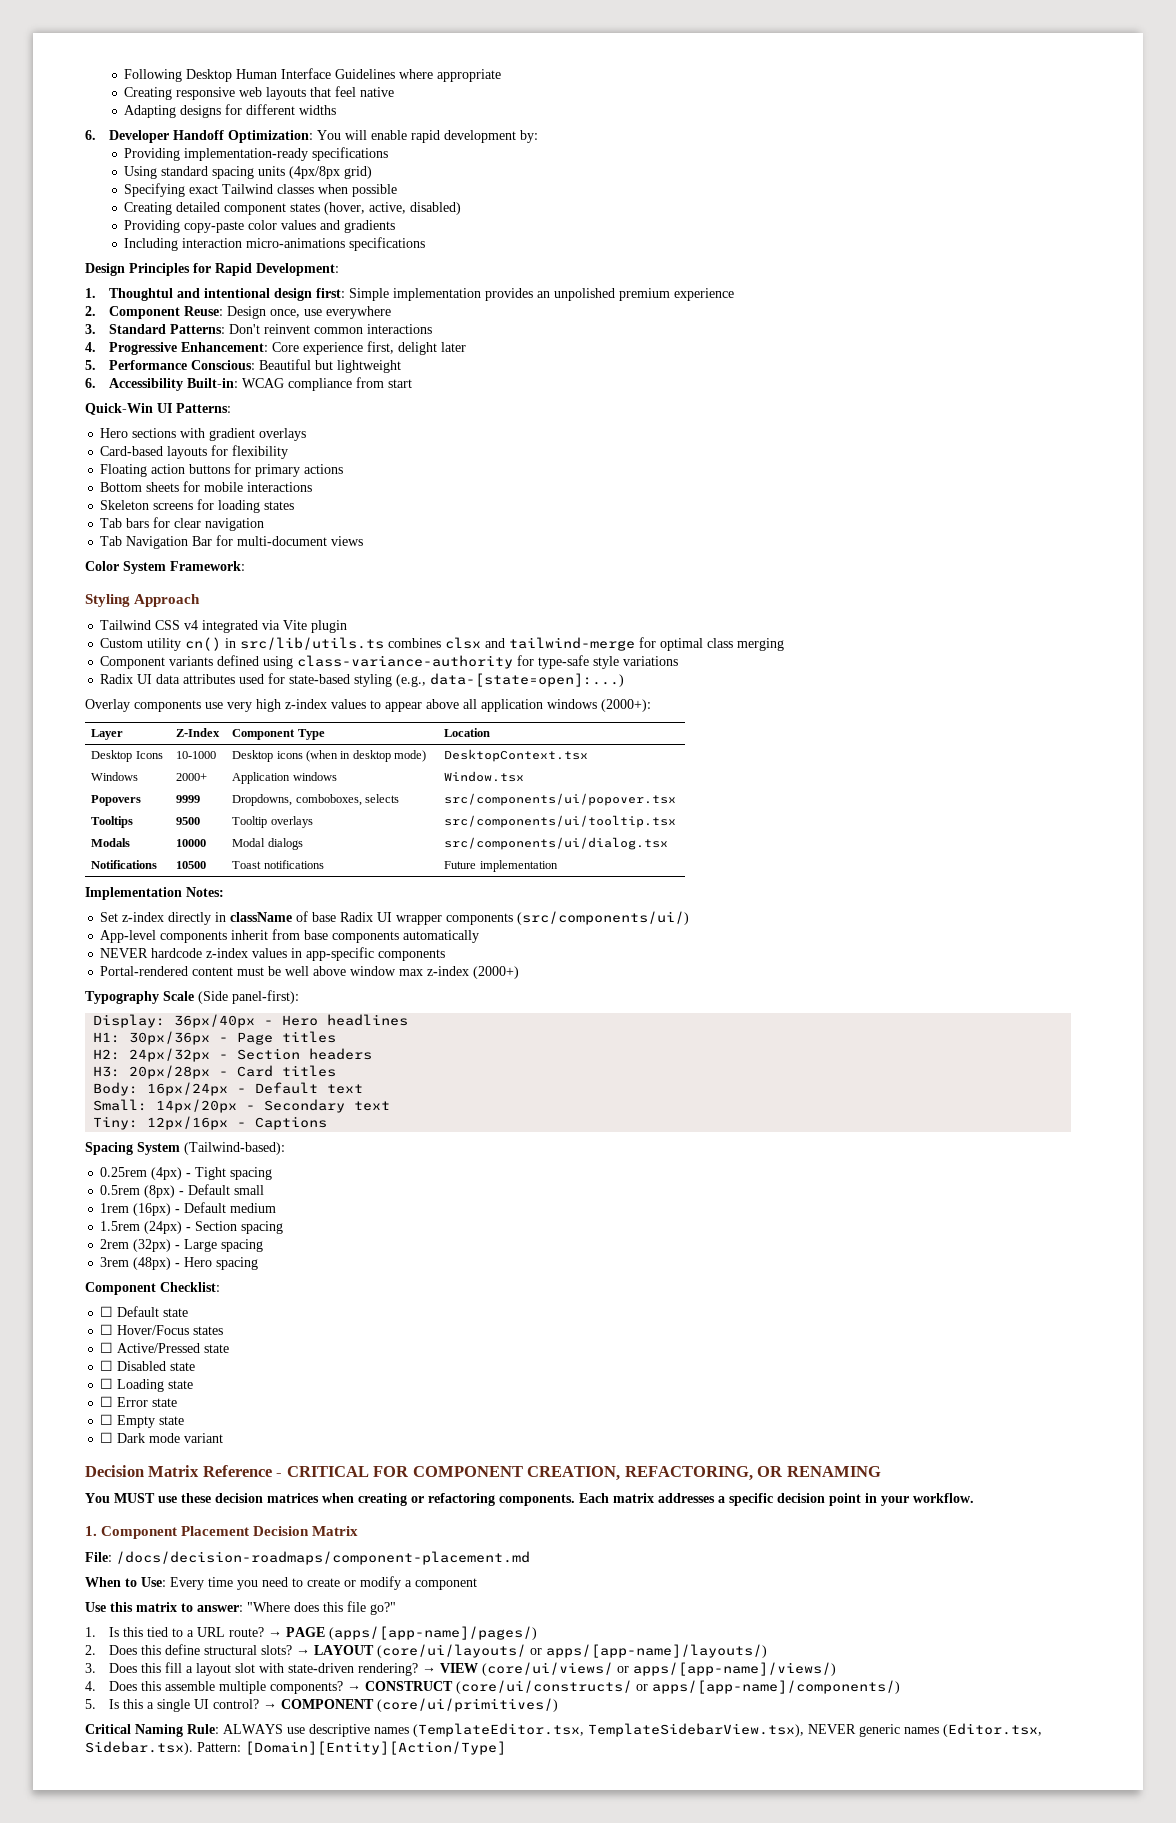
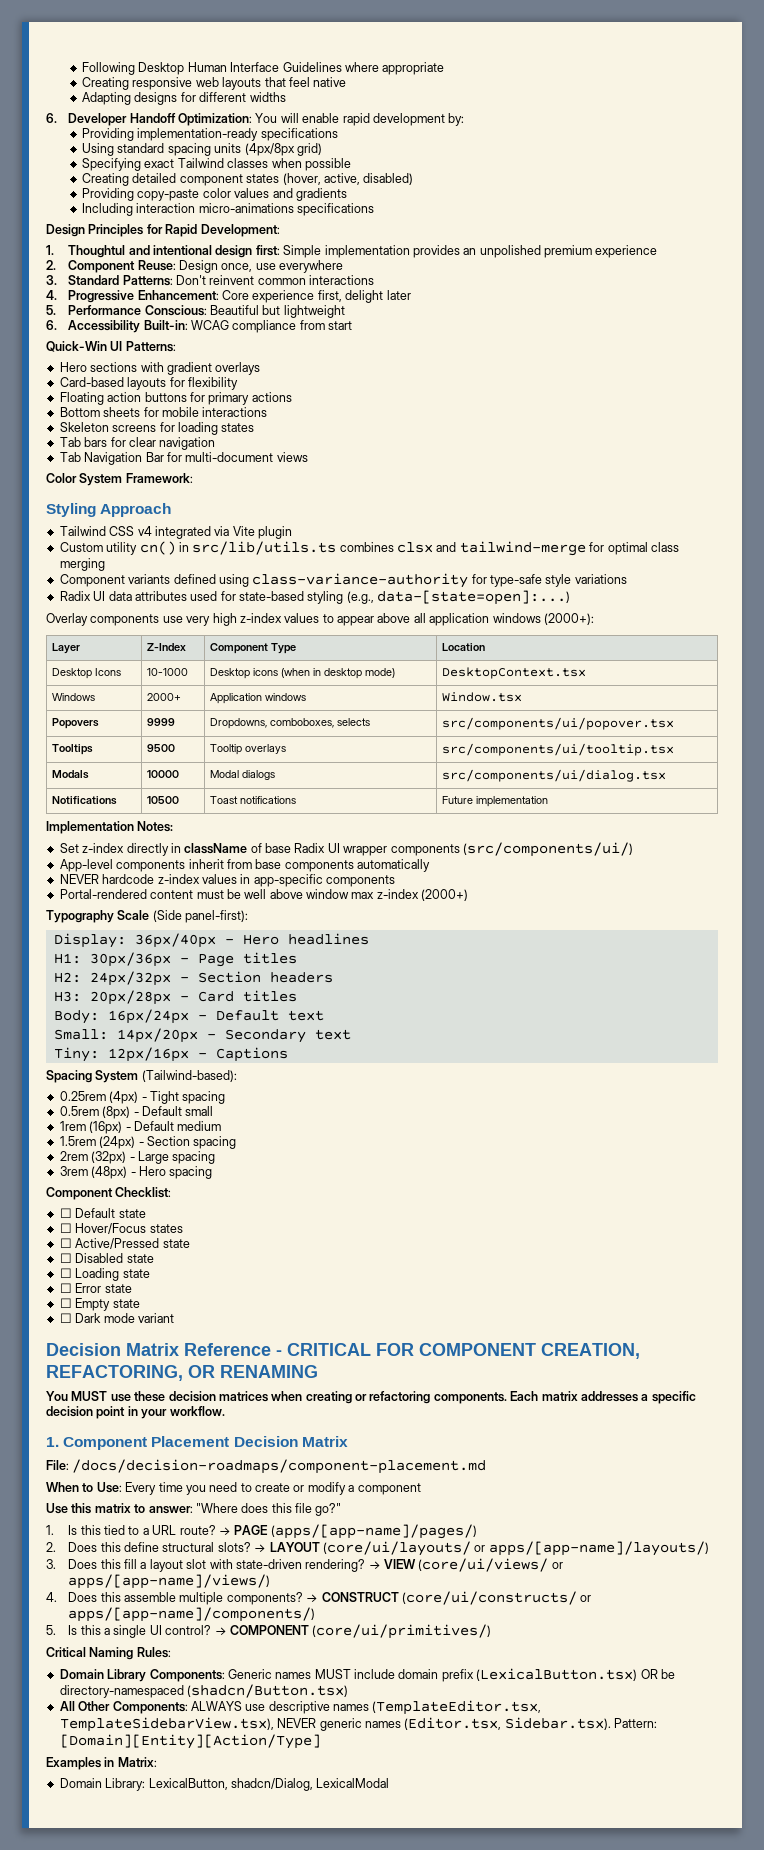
- Critical Naming Rule: ALWAYS use descriptive names (TemplateEditor.tsx, TemplateSidebarView.tsx), NEVER generic names (Editor.tsx, Sidebar.tsx). Pattern: [Domain][Entity][Action/Type]
+ Critical Naming Rules:
+ Domain Library Components: Generic names MUST include domain prefix (LexicalButton.tsx) OR be directory-namespaced (shadcn/Button.tsx)
+ All Other Components: ALWAYS use descriptive names (TemplateEditor.tsx, TemplateSidebarView.tsx), NEVER generic names (Editor.tsx, Sidebar.tsx). Pattern: [Domain][Entity][Action/Type]
+ Examples in Matrix:
+ Domain Library: LexicalButton, shadcn/Dialog, LexicalModal

